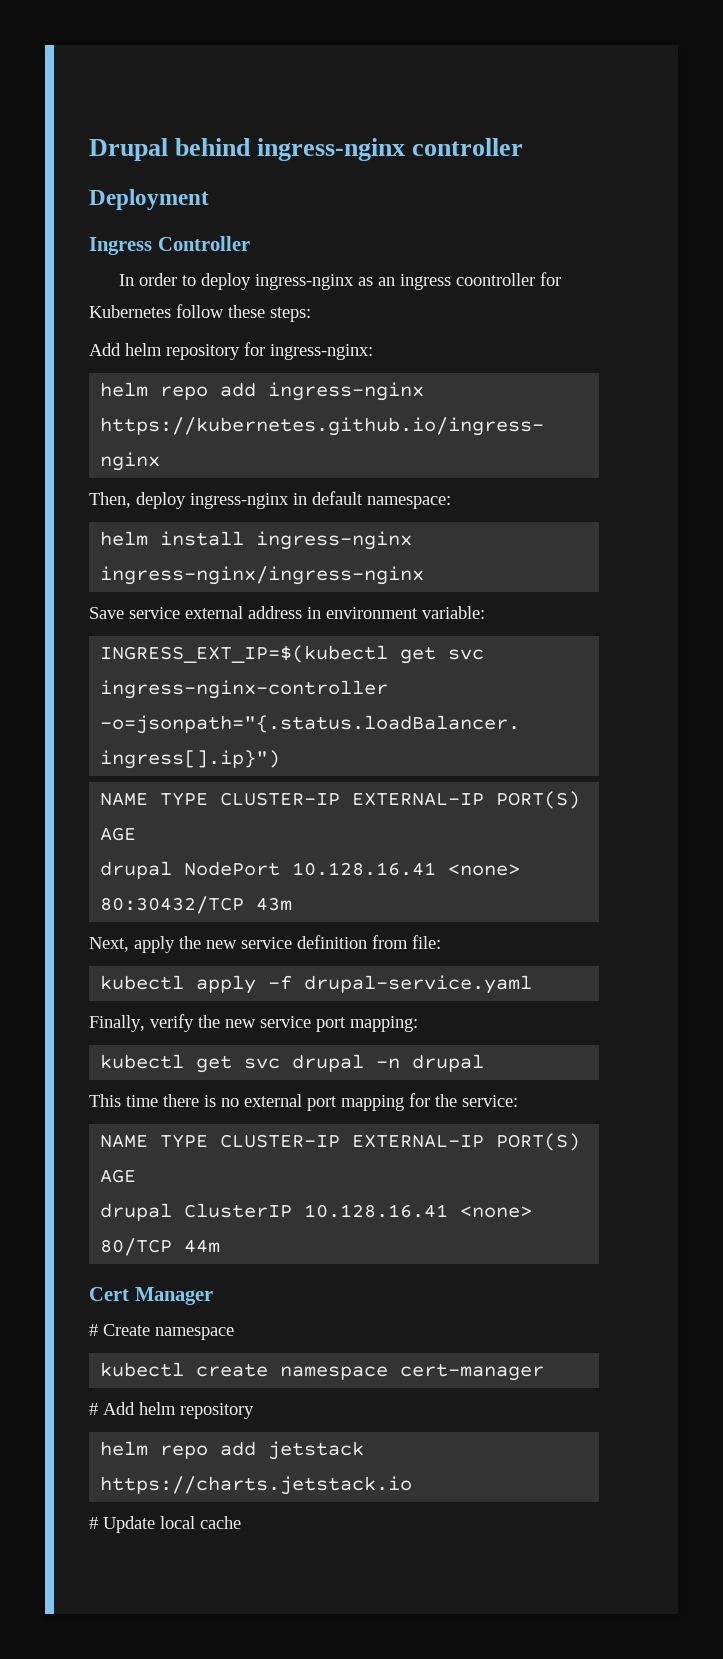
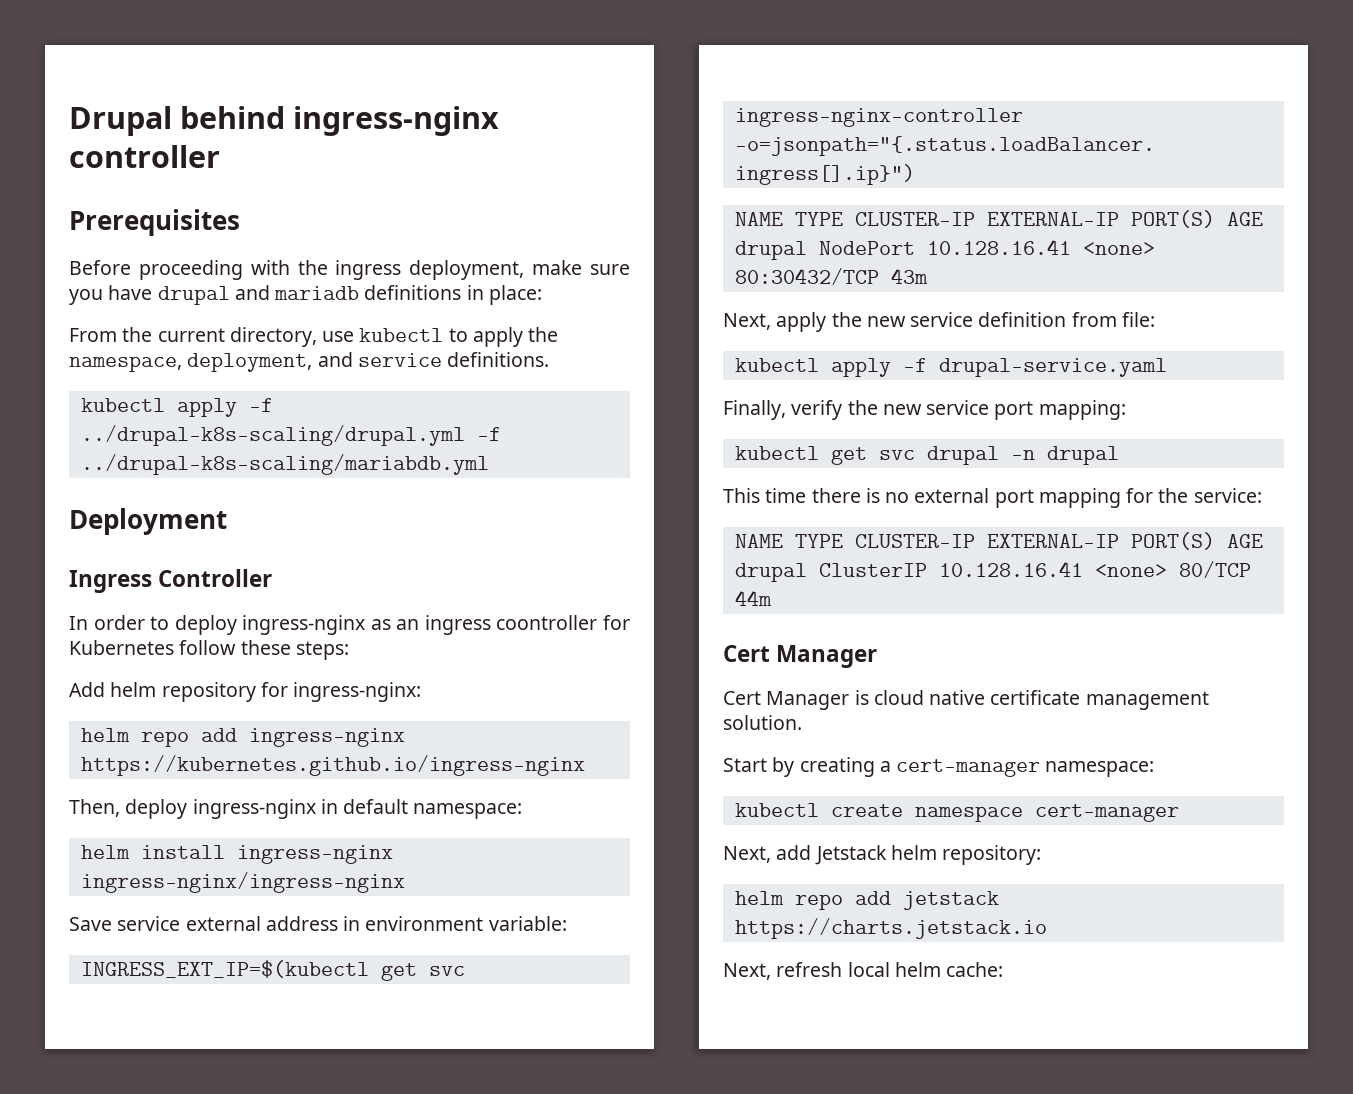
+ Prerequisites
+ Before proceeding with the ingress deployment, make sure you have drupal and mariadb definitions in place:
+ From the current directory, use kubectl to apply the namespace, deployment, and service definitions.
+ kubectl apply -f ../drupal-k8s-scaling/drupal.yml -f ../drupal-k8s-scaling/mariabdb.yml
- # Create namespace
+ Cert Manager is cloud native certificate management solution.
+ Start by creating a cert-manager namespace:
- # Add helm repository
+ Next, add Jetstack helm repository:
- # Update local cache
+ Next, refresh local helm cache:

